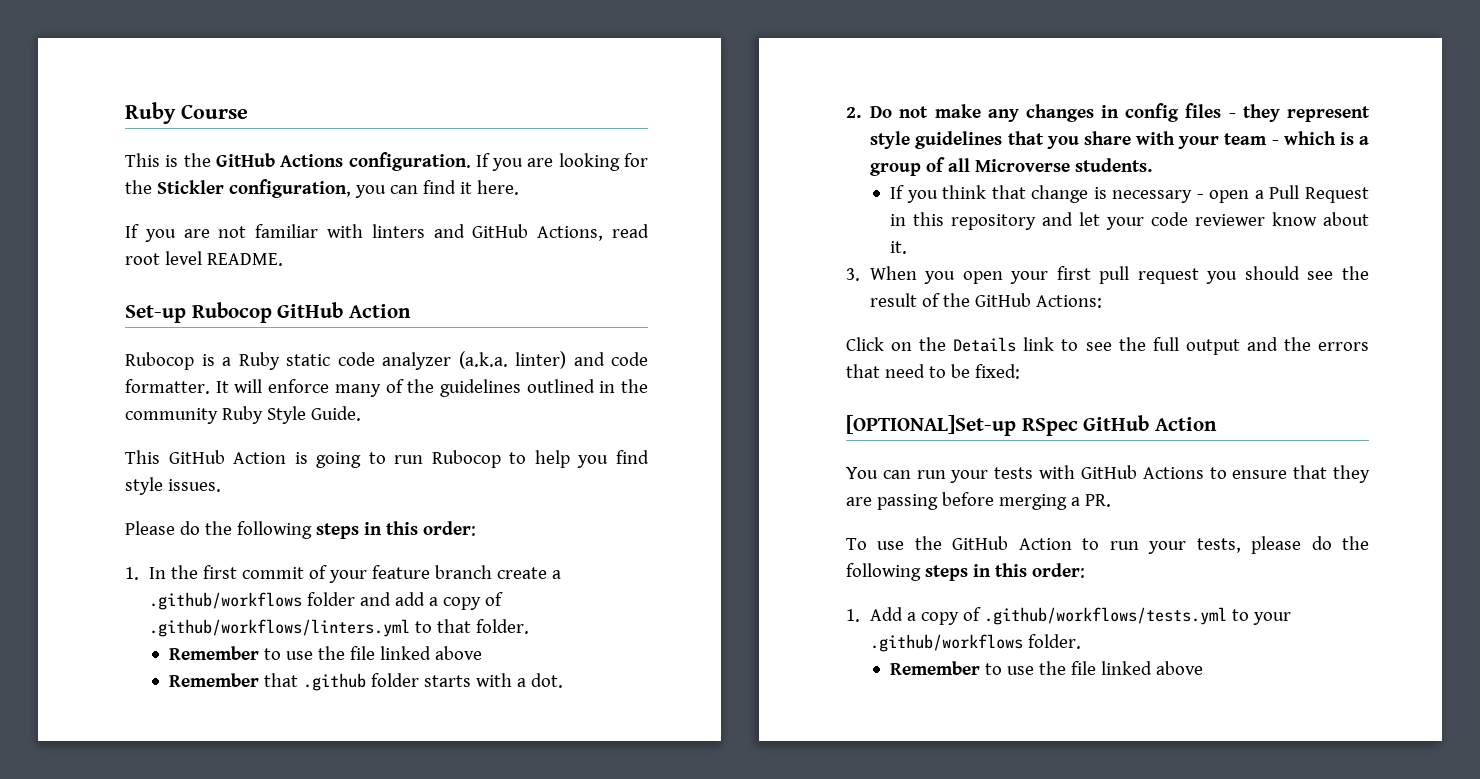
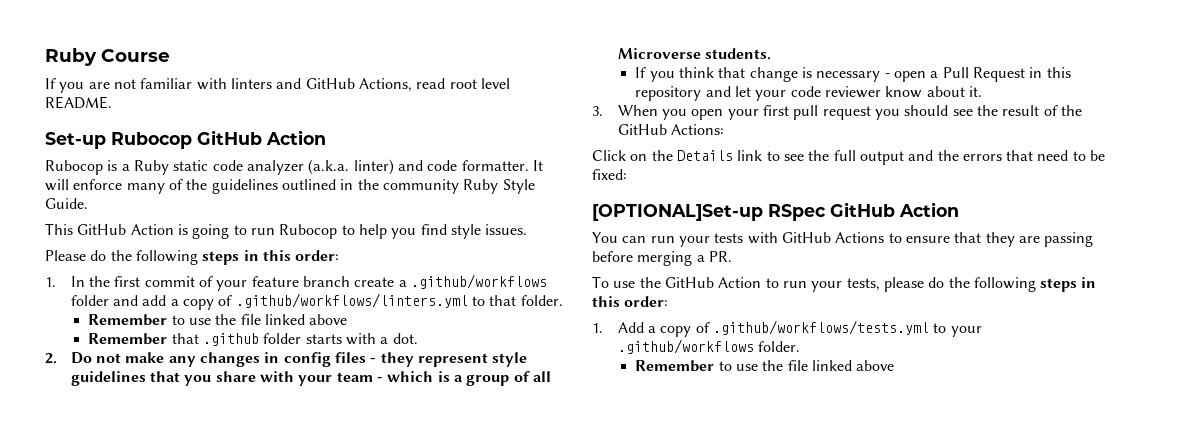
- This is the GitHub Actions configuration. If you are looking for the Stickler configuration, you can find it here.

